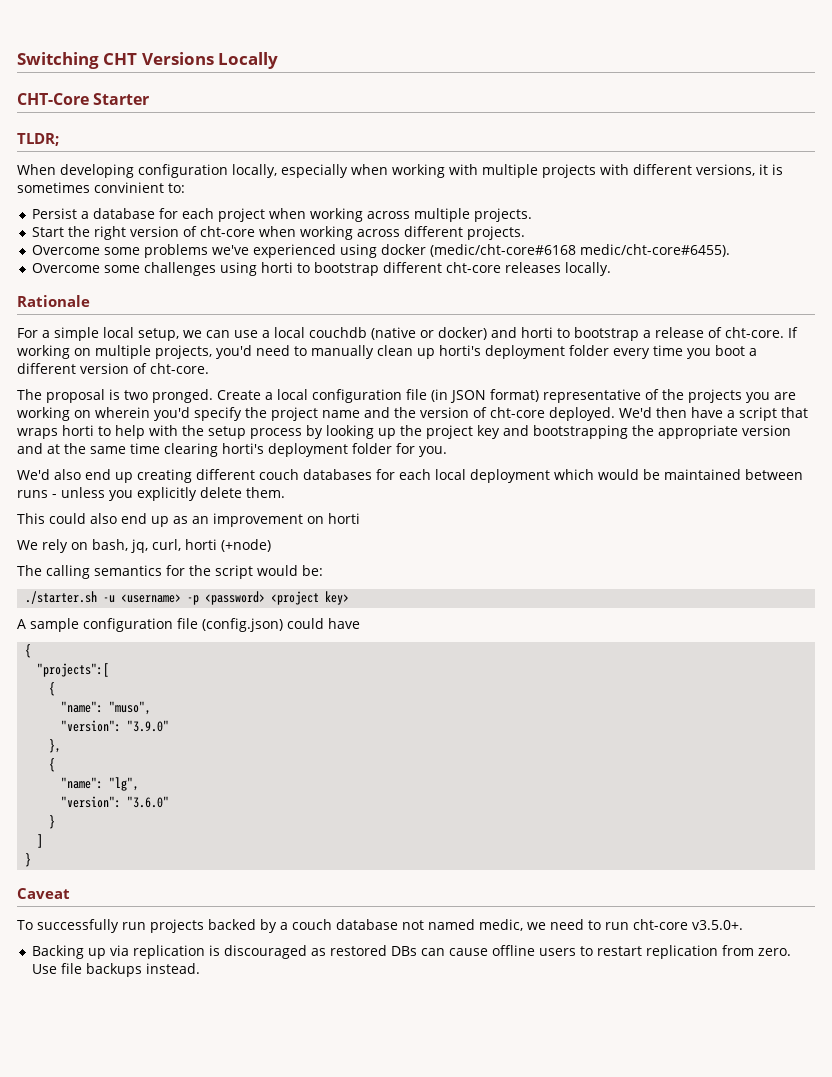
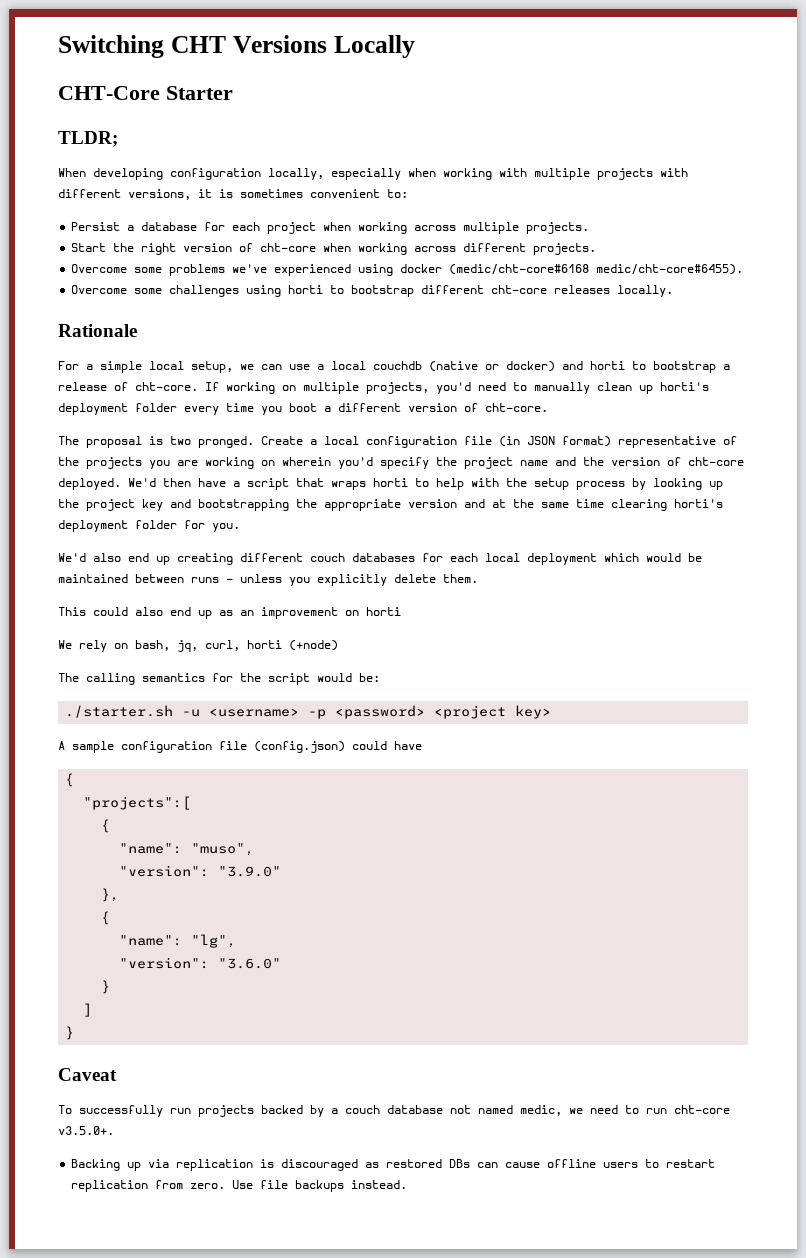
- When developing configuration locally, especially when working with multiple projects with different versions, it is sometimes convinient to:
+ When developing configuration locally, especially when working with multiple projects with different versions, it is sometimes convenient to:

